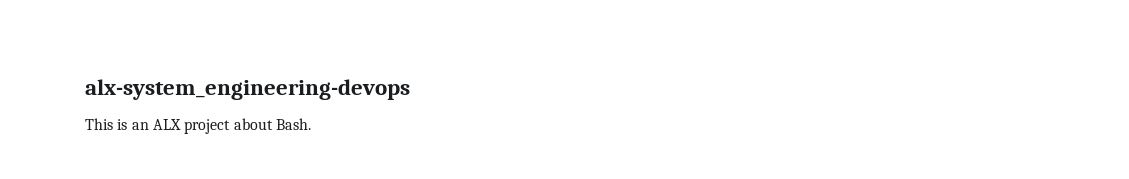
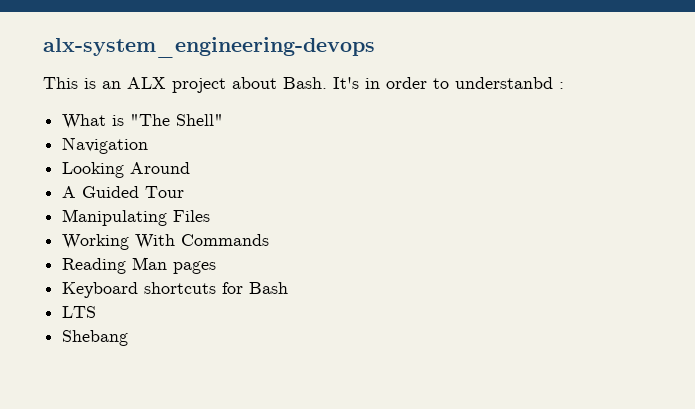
+ It's in order to understanbd :
+ What is "The Shell"
+ Navigation
+ Looking Around
+ A Guided Tour
+ Manipulating Files
+ Working With Commands
+ Reading Man pages
+ Keyboard shortcuts for Bash
+ LTS
+ Shebang

